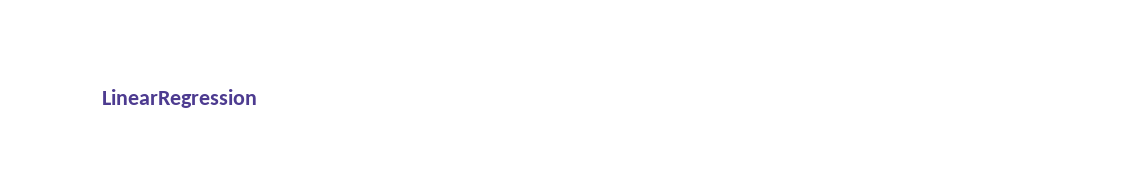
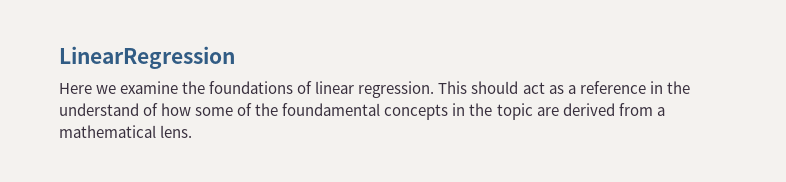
+ Here we examine the foundations of linear regression. This should act as a reference in the understand of how some of the foundamental concepts in the topic are derived from a mathematical lens.

